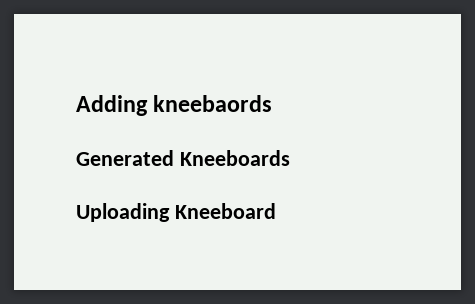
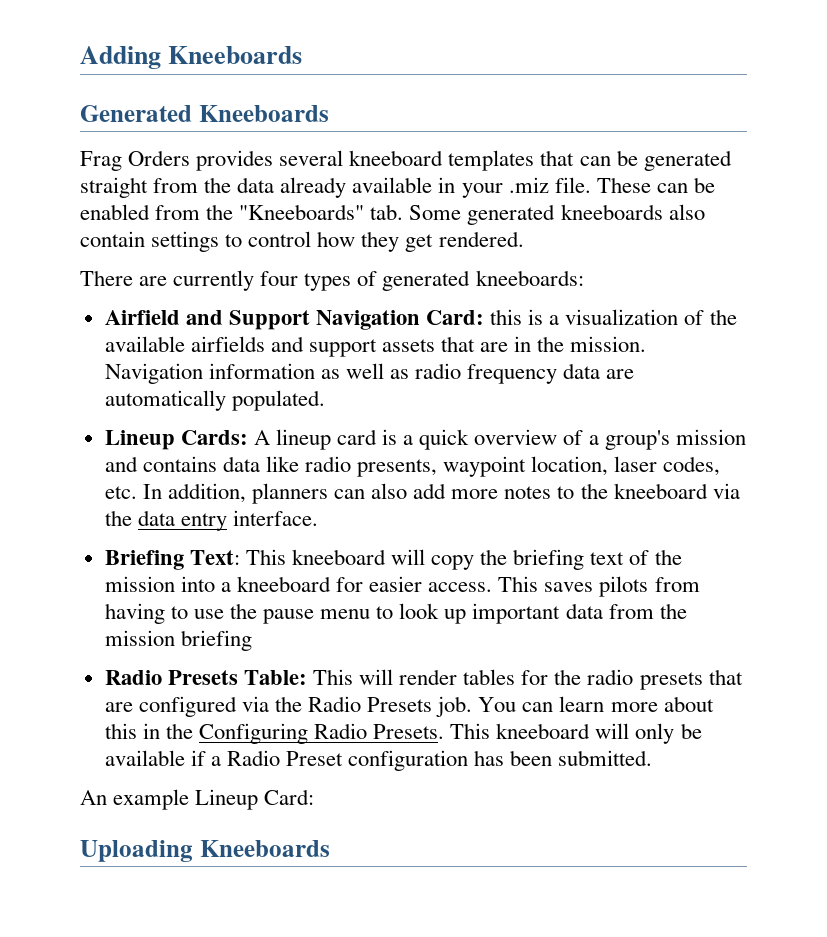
- Adding kneebaords
+ Adding Kneeboards
+ Frag Orders provides several kneeboard templates that can be generated straight from the data already available in your .miz file. These can be enabled from the "Kneeboards" tab. Some generated kneeboards also contain settings to control how they get rendered.
+ There are currently four types of generated kneeboards:
+ Airfield and Support Navigation Card: this is a visualization of the available airfields and support assets that are in the mission. Navigation information as well as radio frequency data are automatically populated.
+ Lineup Cards: A lineup card is a quick overview of a group's mission and contains data like radio presents, waypoint location, laser codes, etc. In addition, planners can also add more notes to the kneeboard via the data entry interface.
+ Briefing Text: This kneeboard will copy the briefing text of the mission into a kneeboard for easier access. This saves pilots from having to use the pause menu to look up important data from the mission briefing
+ Radio Presets Table: This will render tables for the radio presets that are configured via the Radio Presets job. You can learn more about this in the Configuring Radio Presets. This kneeboard will only be available if a Radio Preset configuration has been submitted.
+ An example Lineup Card:
- Uploading Kneeboard
+ Uploading Kneeboards

